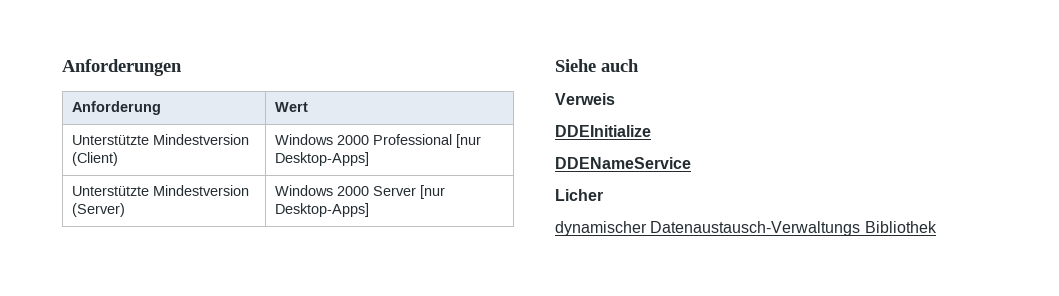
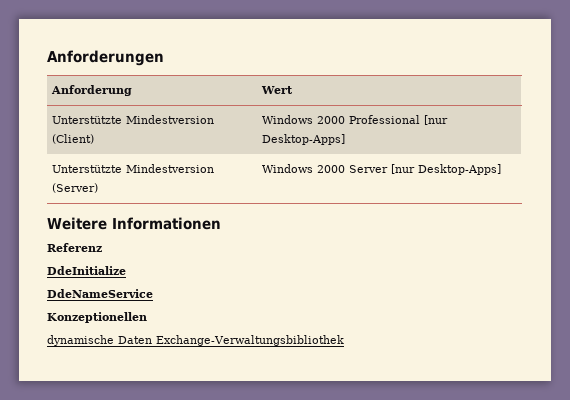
- Siehe auch
- Verweis
- DDEInitialize
- DDENameService
- Licher
- dynamischer Datenaustausch-Verwaltungs Bibliothek
+ Weitere Informationen
+ Referenz
+ DdeInitialize
+ DdeNameService
+ Konzeptionellen
+ dynamische Daten Exchange-Verwaltungsbibliothek

